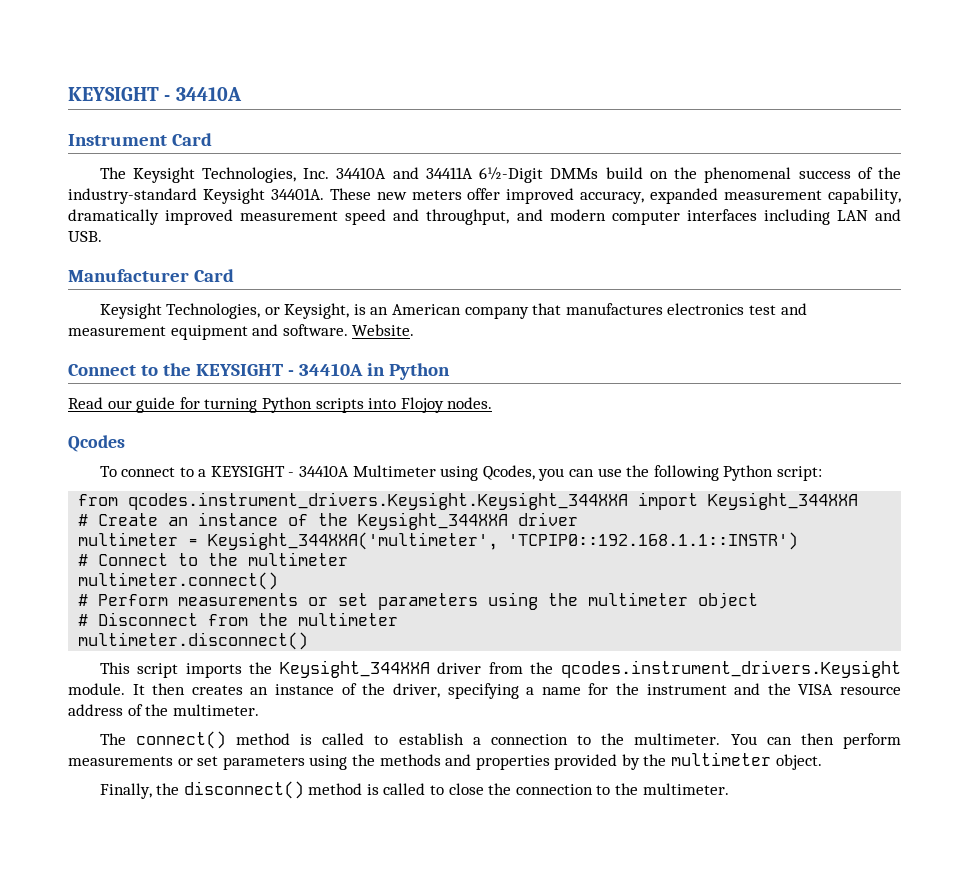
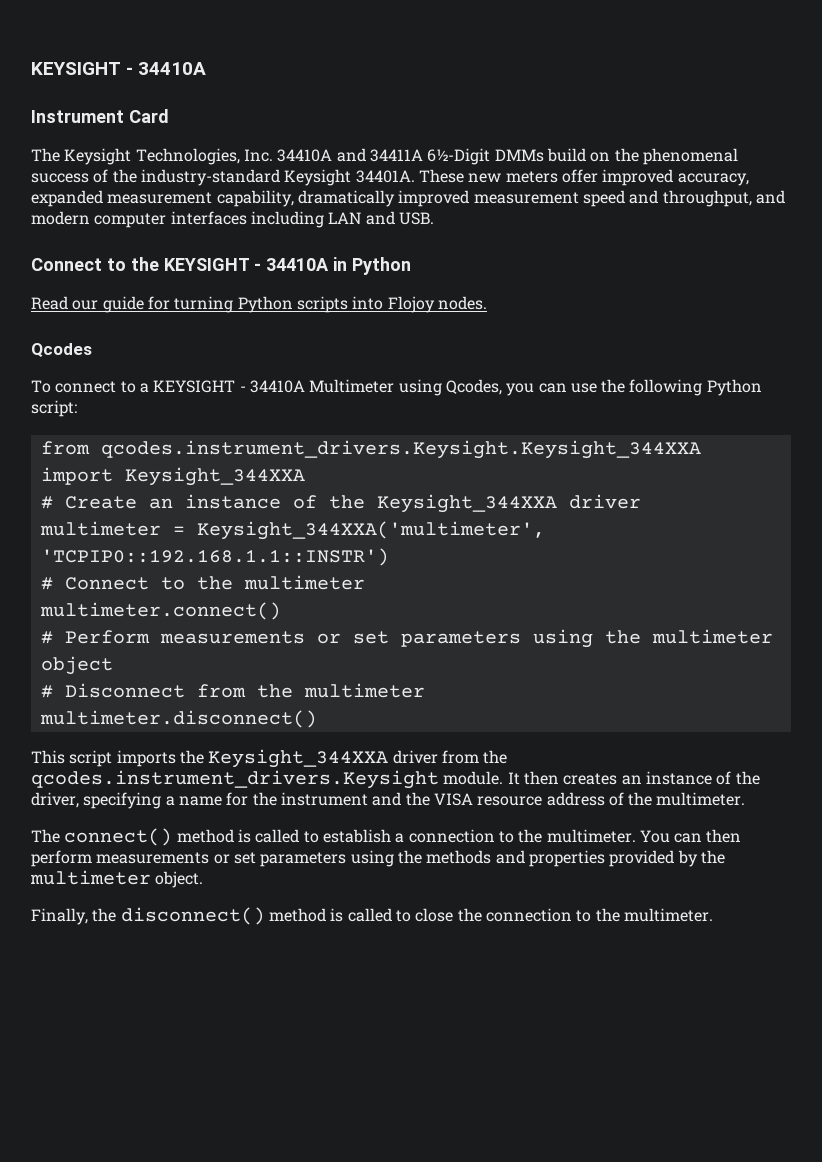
- Manufacturer Card
- Keysight Technologies, or Keysight, is an American company that manufactures electronics test and measurement equipment and software. Website.

